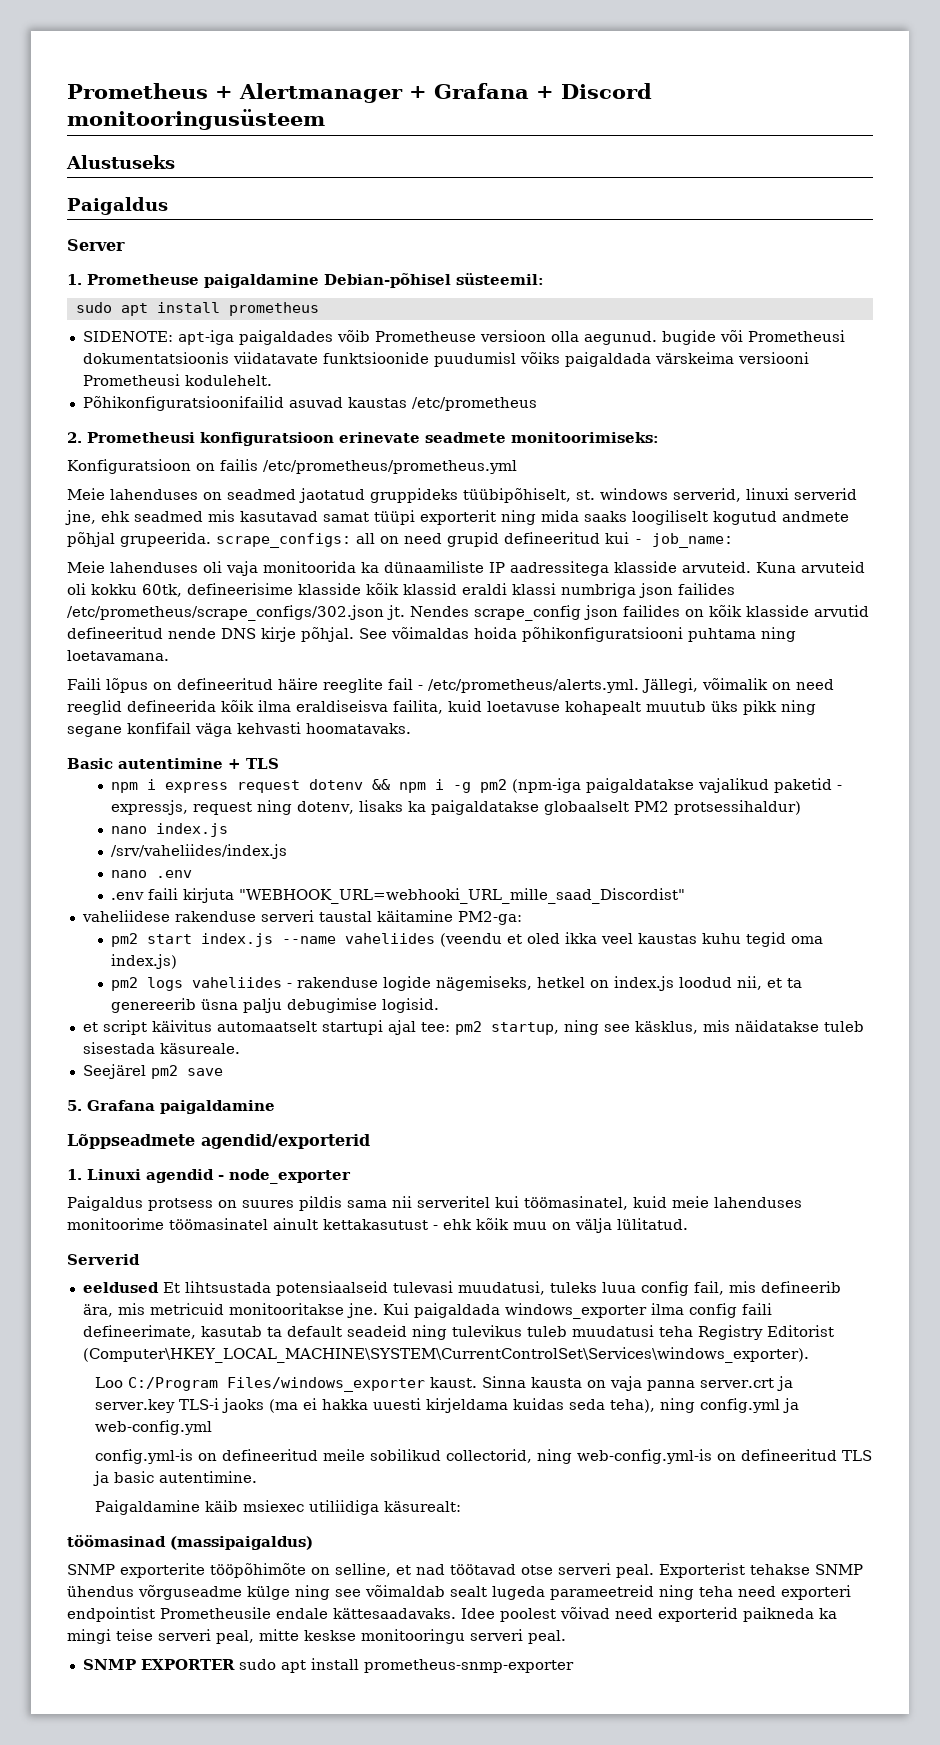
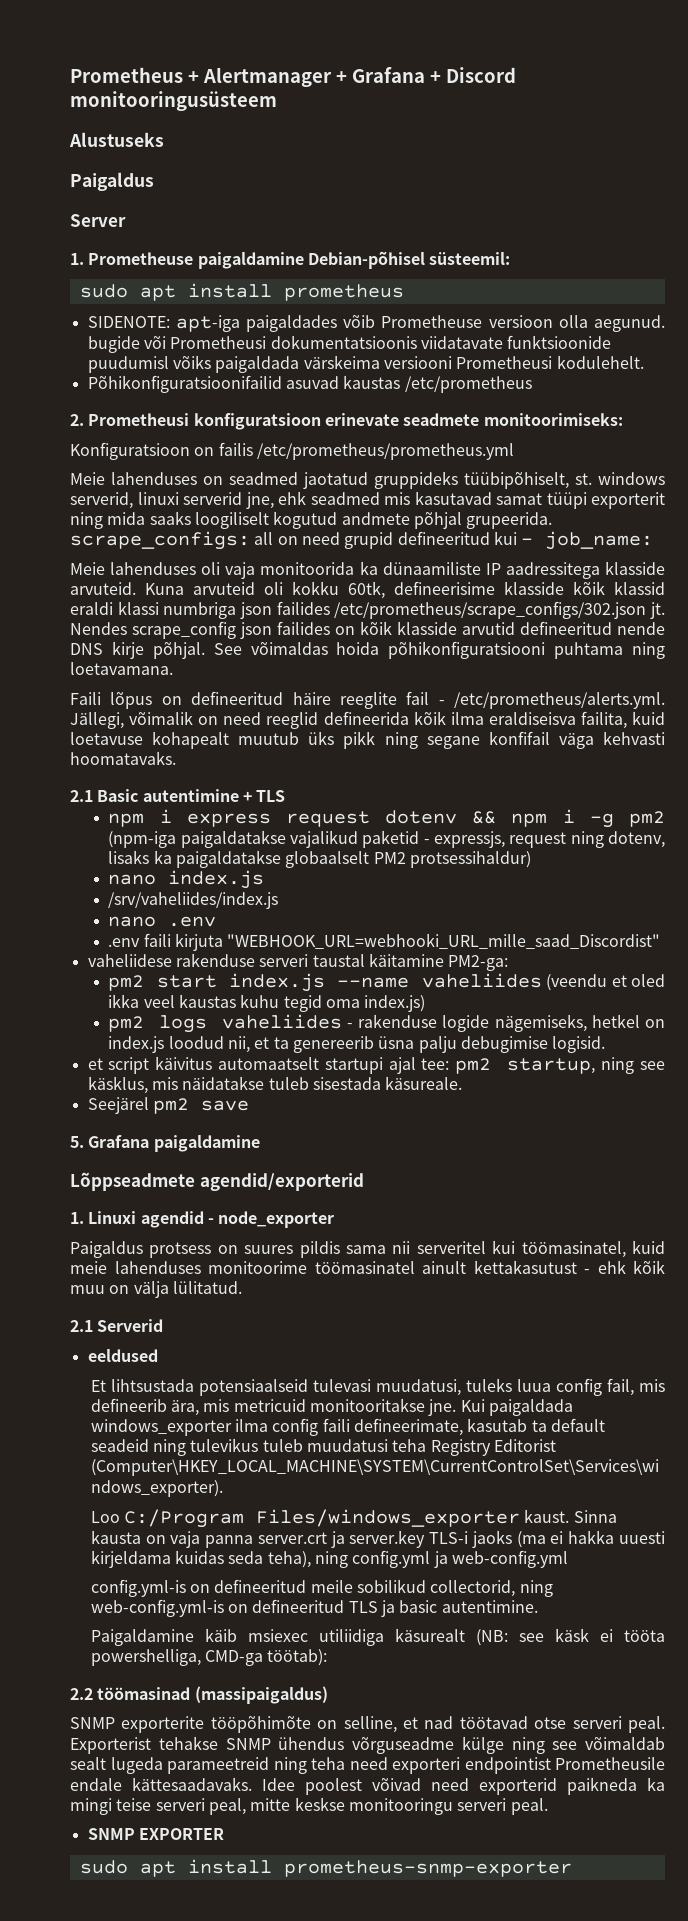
- Basic autentimine + TLS
+ 2.1 Basic autentimine + TLS
- Serverid
+ 2.1 Serverid
- eeldused Et lihtsustada potensiaalseid tulevasi muudatusi, tuleks luua config fail, mis defineerib ära, mis metricuid monitooritakse jne.
+ eeldused
+ Et lihtsustada potensiaalseid tulevasi muudatusi, tuleks luua config fail, mis defineerib ära, mis metricuid monitooritakse jne.
- Paigaldamine käib msiexec utiliidiga käsurealt:
- töömasinad (massipaigaldus)
+ Paigaldamine käib msiexec utiliidiga käsurealt (NB: see käsk ei tööta powershelliga, CMD-ga töötab):
+ 2.2 töömasinad (massipaigaldus)
- SNMP EXPORTER sudo apt install prometheus-snmp-exporter
+ SNMP EXPORTER
+ sudo apt install prometheus-snmp-exporter

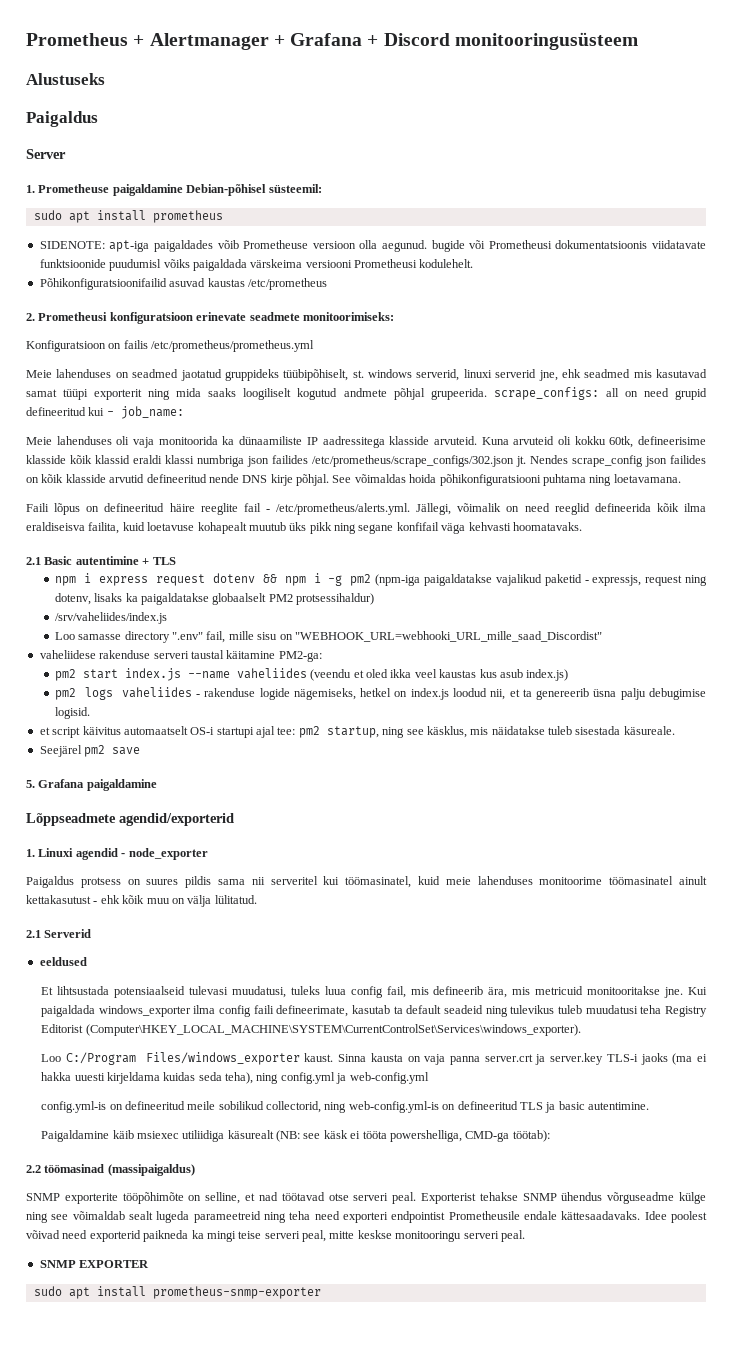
- nano index.js
- nano .env
- .env faili kirjuta "WEBHOOK_URL=webhooki_URL_mille_saad_Discordist"
+ Loo samasse directory ".env" fail, mille sisu on "WEBHOOK_URL=webhooki_URL_mille_saad_Discordist"
- pm2 start index.js --name vaheliides (veendu et oled ikka veel kaustas kuhu tegid oma index.js)
+ pm2 start index.js --name vaheliides (veendu et oled ikka veel kaustas kus asub index.js)
- et script käivitus automaatselt startupi ajal tee: pm2 startup, ning see käsklus, mis näidatakse tuleb sisestada käsureale.
+ et script käivitus automaatselt OS-i startupi ajal tee: pm2 startup, ning see käsklus, mis näidatakse tuleb sisestada käsureale.

